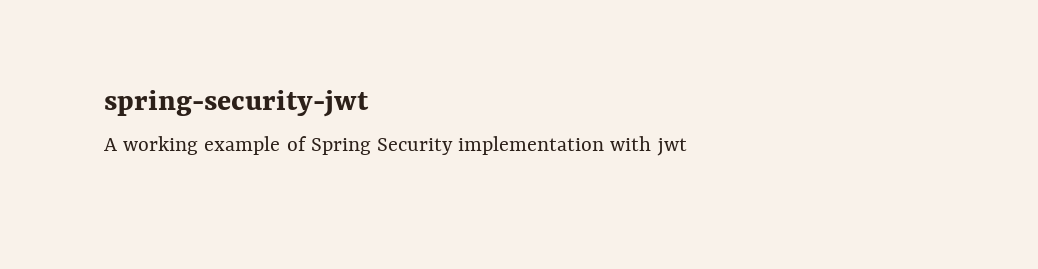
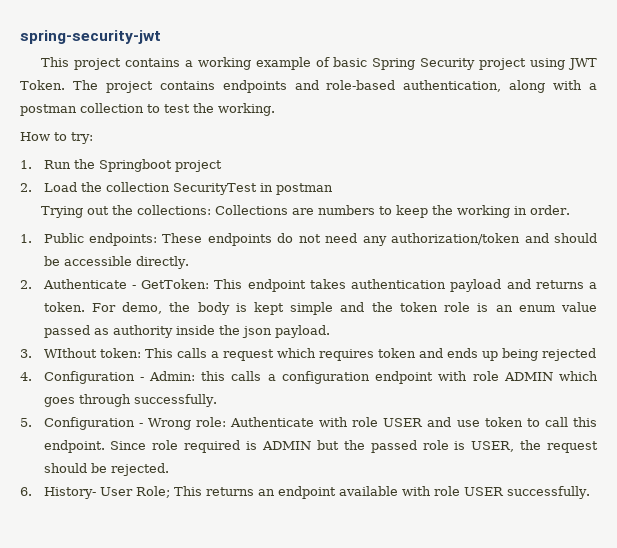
- A working example of Spring Security implementation with jwt
+ This project contains a working example of basic Spring Security project using JWT Token. The project contains endpoints and role-based authentication, along with a postman collection to test the working.
+ How to try:
+ 1. Run the Springboot project
+ 2. Load the collection SecurityTest in postman
+ Trying out the collections: Collections are numbers to keep the working in order.
+ 1. Public endpoints: These endpoints do not need any authorization/token and should be accessible directly.
+ 2. Authenticate - GetToken: This endpoint takes authentication payload and returns a token. For demo, the body is kept simple and the token role is an enum value passed as authority inside the json payload.
+ 3. WIthout token: This calls a request which requires token and ends up being rejected
+ 4. Configuration - Admin: this calls a configuration endpoint with role ADMIN which goes through successfully.
+ 5. Configuration - Wrong role: Authenticate with role USER and use token to call this endpoint. Since role required is ADMIN but the passed role is USER, the request should be rejected.
+ 6. History- User Role; This returns an endpoint available with role USER successfully.

